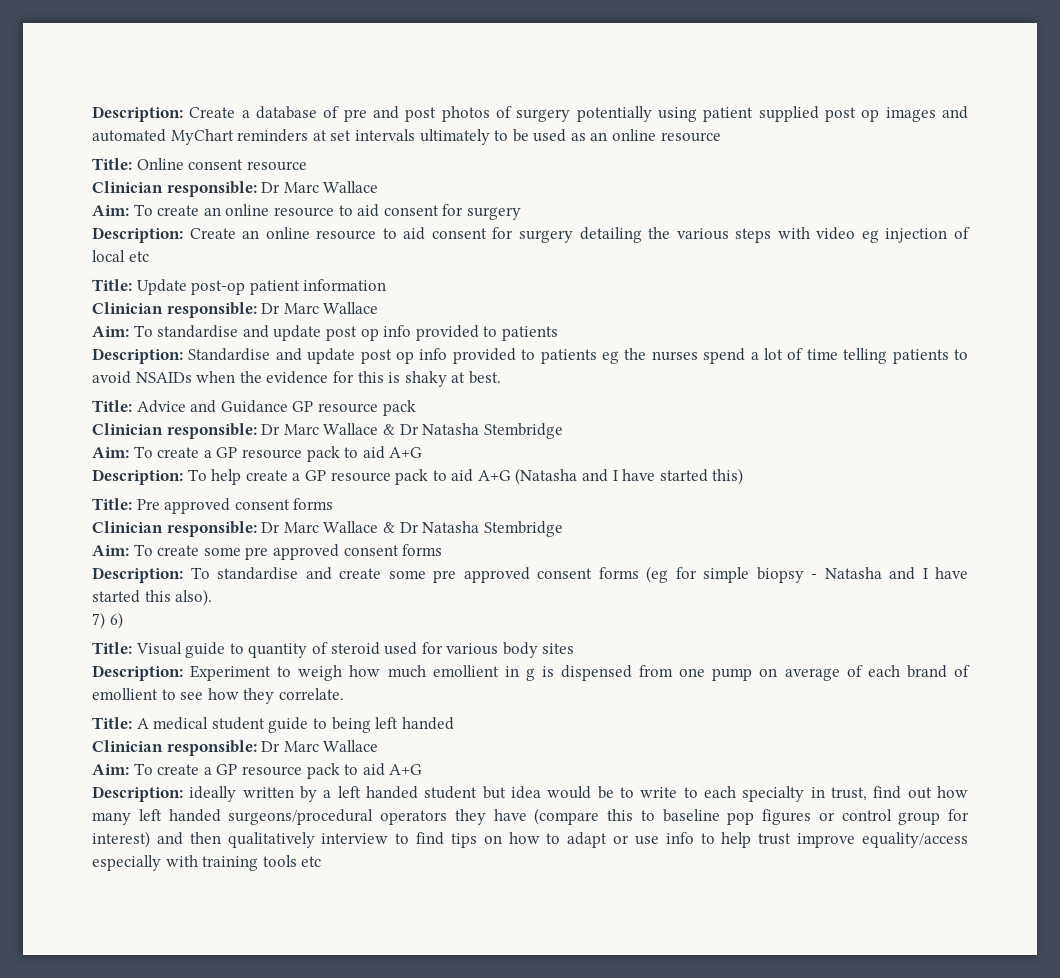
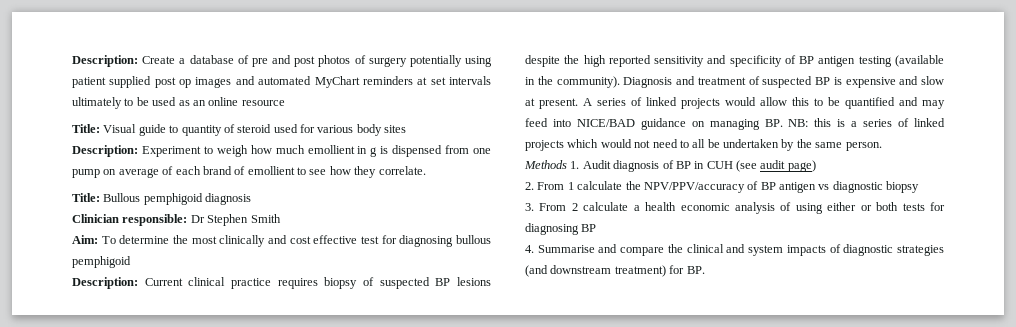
- Title: Online consent resource
- Clinician responsible: Dr Marc Wallace
- Aim: To create an online resource to aid consent for surgery
- Description: Create an online resource to aid consent for surgery detailing the various steps with video eg injection of local etc
- Title: Update post-op patient information
- Clinician responsible: Dr Marc Wallace
- Aim: To standardise and update post op info provided to patients
- Description: Standardise and update post op info provided to patients eg the nurses spend a lot of time telling patients to avoid NSAIDs when the evidence for this is shaky at best.
- Title: Advice and Guidance GP resource pack
- Clinician responsible: Dr Marc Wallace & Dr Natasha Stembridge
- Aim: To create a GP resource pack to aid A+G
- Description: To help create a GP resource pack to aid A+G (Natasha and I have started this)
- Title: Pre approved consent forms
- Clinician responsible: Dr Marc Wallace & Dr Natasha Stembridge
- Aim: To create some pre approved consent forms
- Description: To standardise and create some pre approved consent forms (eg for simple biopsy - Natasha and I have started this also).
- 7) 6)
- Title: A medical student guide to being left handed
- Clinician responsible: Dr Marc Wallace
- Aim: To create a GP resource pack to aid A+G
- Description: ideally written by a left handed student but idea would be to write to each specialty in trust, find out how many left handed surgeons/procedural operators they have (compare this to baseline pop figures or control group for interest) and then qualitatively interview to find tips on how to adapt or use info to help trust improve equality/access especially with training tools etc
+ Title: Bullous pemphigoid diagnosis
+ Clinician responsible: Dr Stephen Smith
+ Aim: To determine the most clinically and cost effective test for diagnosing bullous pemphigoid
+ Description: Current clinical practice requires biopsy of suspected BP lesions despite the high reported sensitivity and specificity of BP antigen testing (available in the community). Diagnosis and treatment of suspected BP is expensive and slow at present. A series of linked projects would allow this to be quantified and may feed into NICE/BAD guidance on managing BP. NB: this is a series of linked projects which would not need to all be undertaken by the same person.
+ Methods 1. Audit diagnosis of BP in CUH (see audit page)
+ 2. From 1 calculate the NPV/PPV/accuracy of BP antigen vs diagnostic biopsy
+ 3. From 2 calculate a health economic analysis of using either or both tests for diagnosing BP
+ 4. Summarise and compare the clinical and system impacts of diagnostic strategies (and downstream treatment) for BP.

